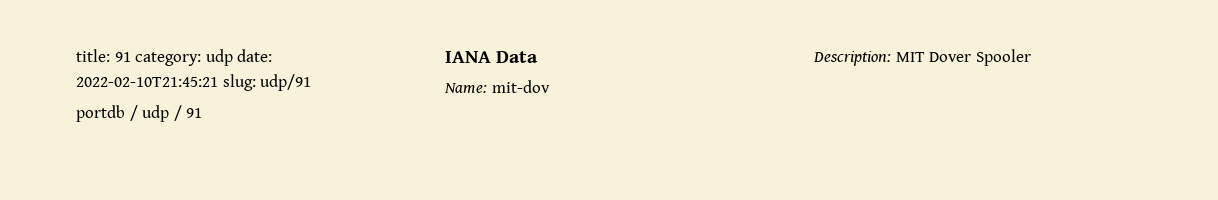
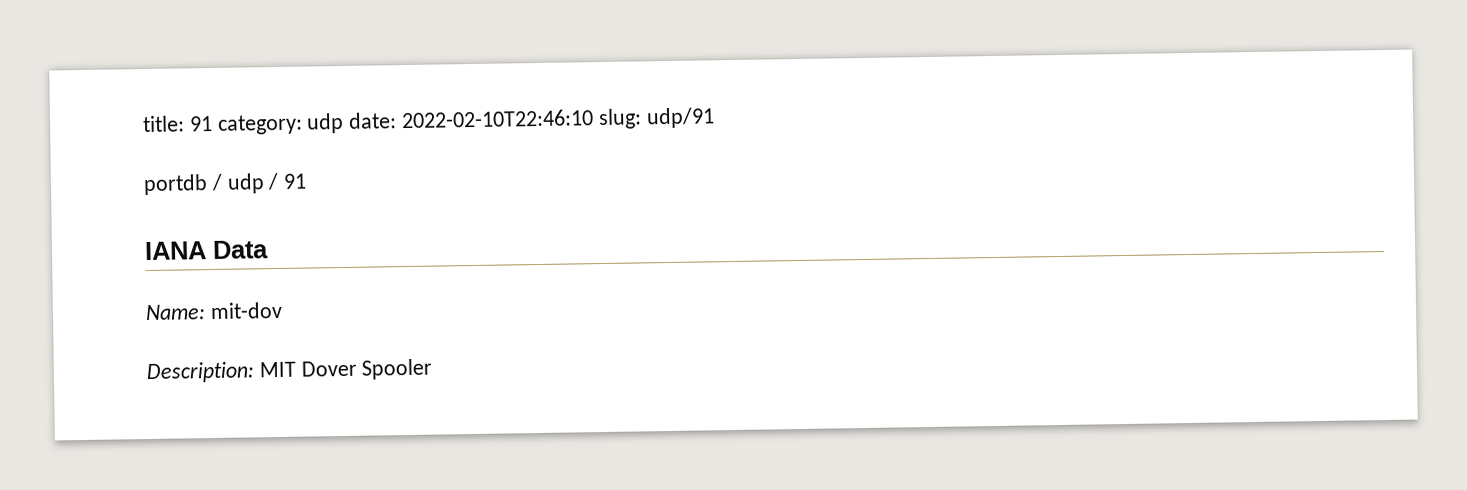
- title: 91 category: udp date: 2022-02-10T21:45:21 slug: udp/91
+ title: 91 category: udp date: 2022-02-10T22:46:10 slug: udp/91

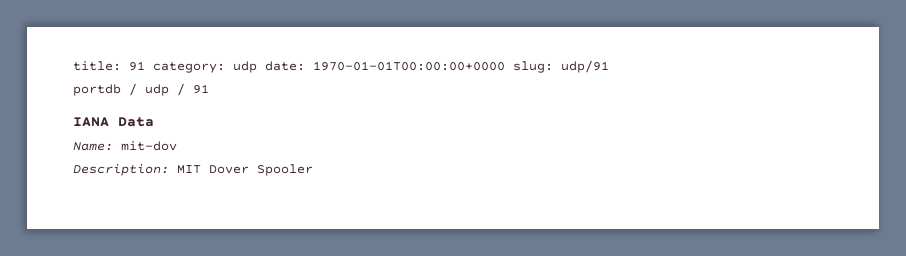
- title: 91 category: udp date: 2022-02-10T22:46:10 slug: udp/91
+ title: 91 category: udp date: 1970-01-01T00:00:00+0000 slug: udp/91

